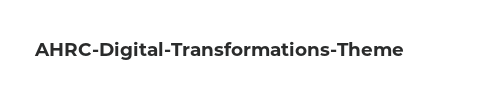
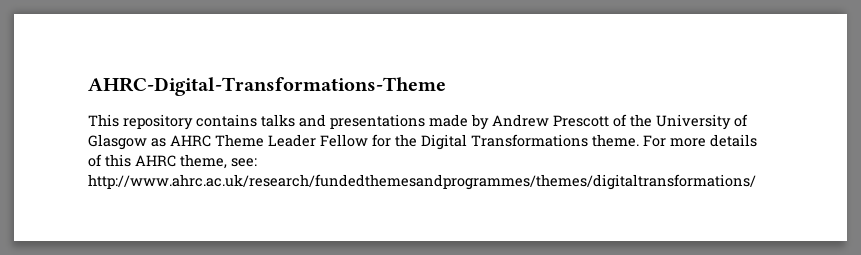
+ This repository contains talks and presentations made by Andrew Prescott of the University of Glasgow as AHRC Theme Leader Fellow for the Digital Transformations theme. For more details of this AHRC theme, see: http://www.ahrc.ac.uk/research/fundedthemesandprogrammes/themes/digitaltransformations/

